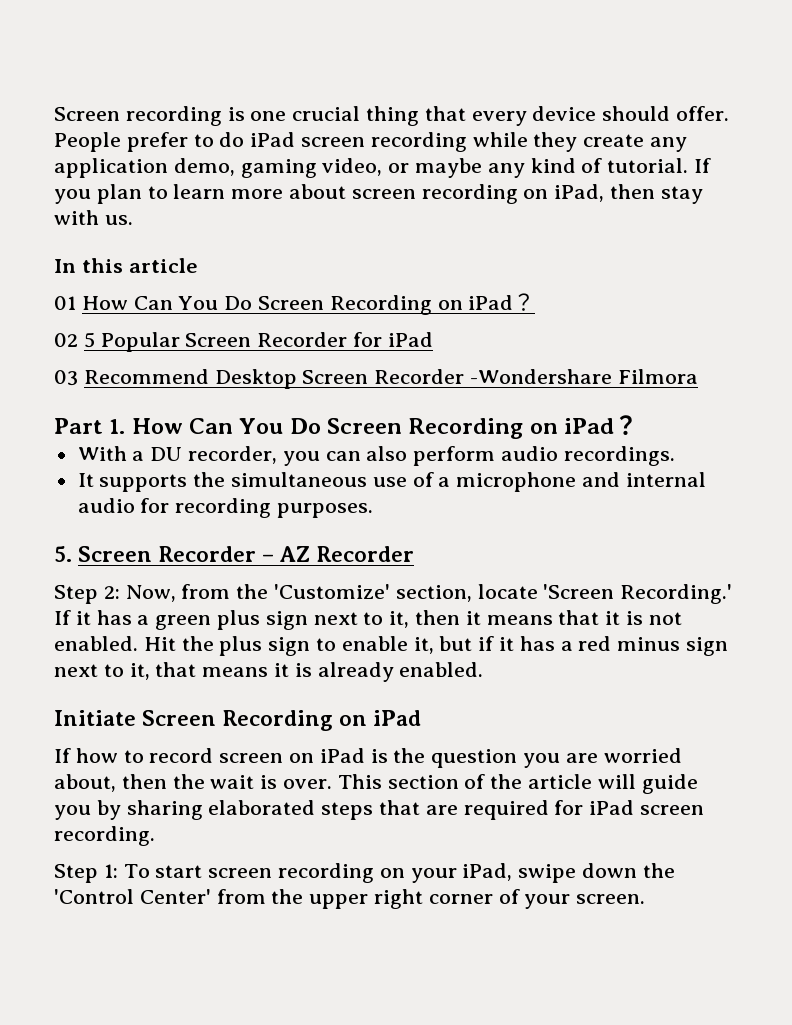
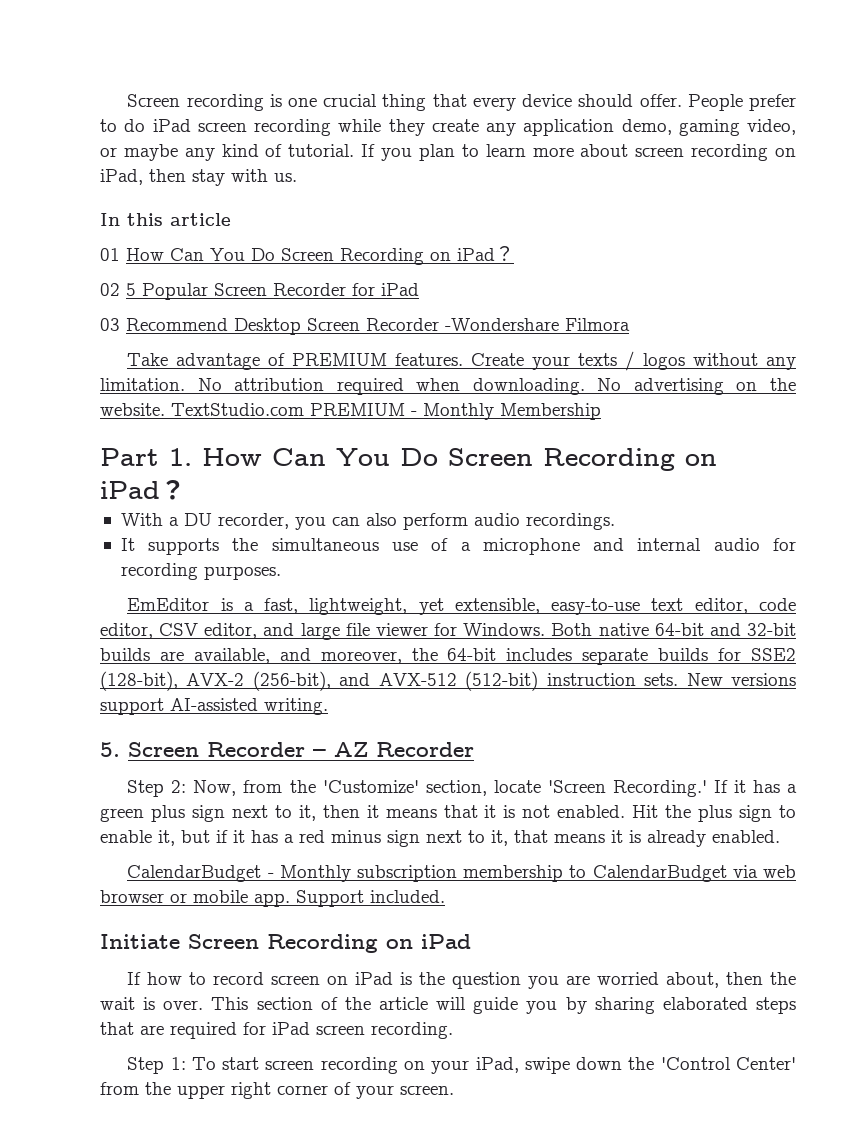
+ Take advantage of PREMIUM features. Create your texts / logos without any limitation. No attribution required when downloading. No advertising on the website. TextStudio.com PREMIUM - Monthly Membership
+ EmEditor is a fast, lightweight, yet extensible, easy-to-use text editor, code editor, CSV editor, and large file viewer for Windows. Both native 64-bit and 32-bit builds are available, and moreover, the 64-bit includes separate builds for SSE2 (128-bit), AVX-2 (256-bit), and AVX-512 (512-bit) instruction sets. New versions support AI-assisted writing.
+ CalendarBudget - Monthly subscription membership to CalendarBudget via web browser or mobile app. Support included.

